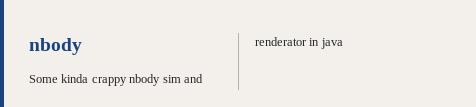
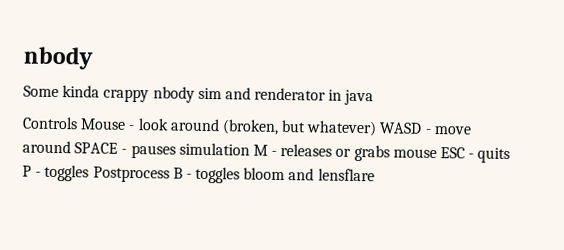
+ Controls Mouse - look around (broken, but whatever) WASD - move around SPACE - pauses simulation M - releases or grabs mouse ESC - quits P - toggles Postprocess B - toggles bloom and lensflare

